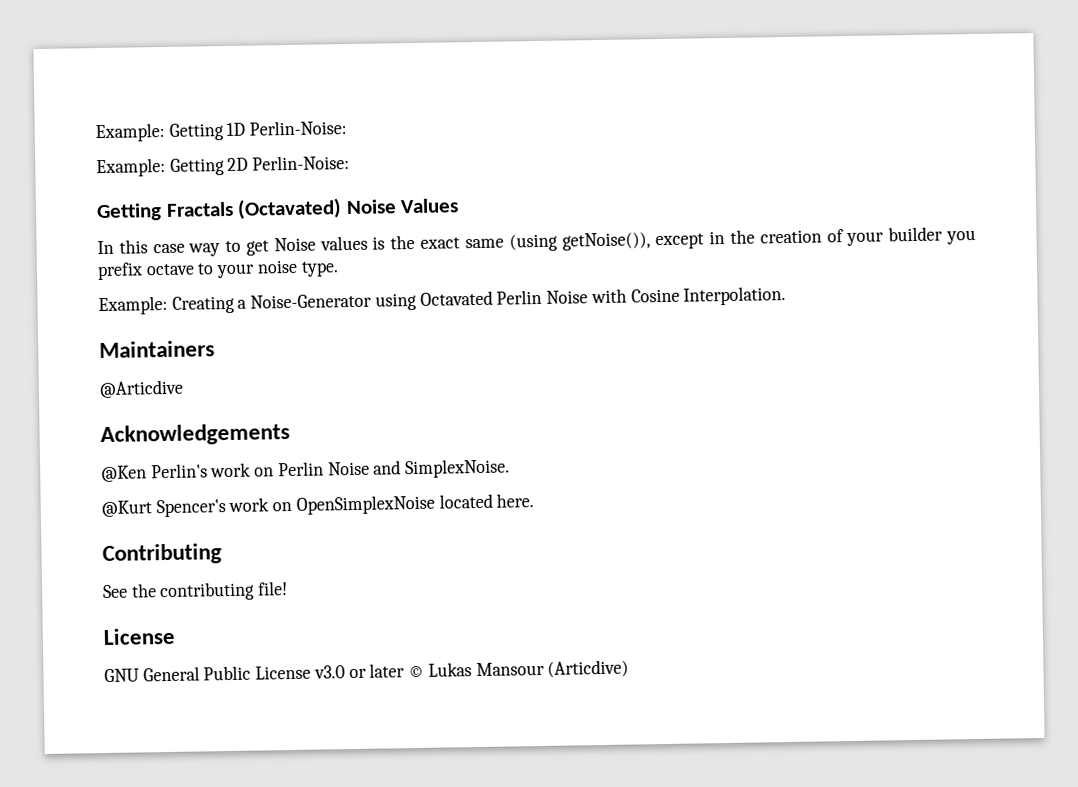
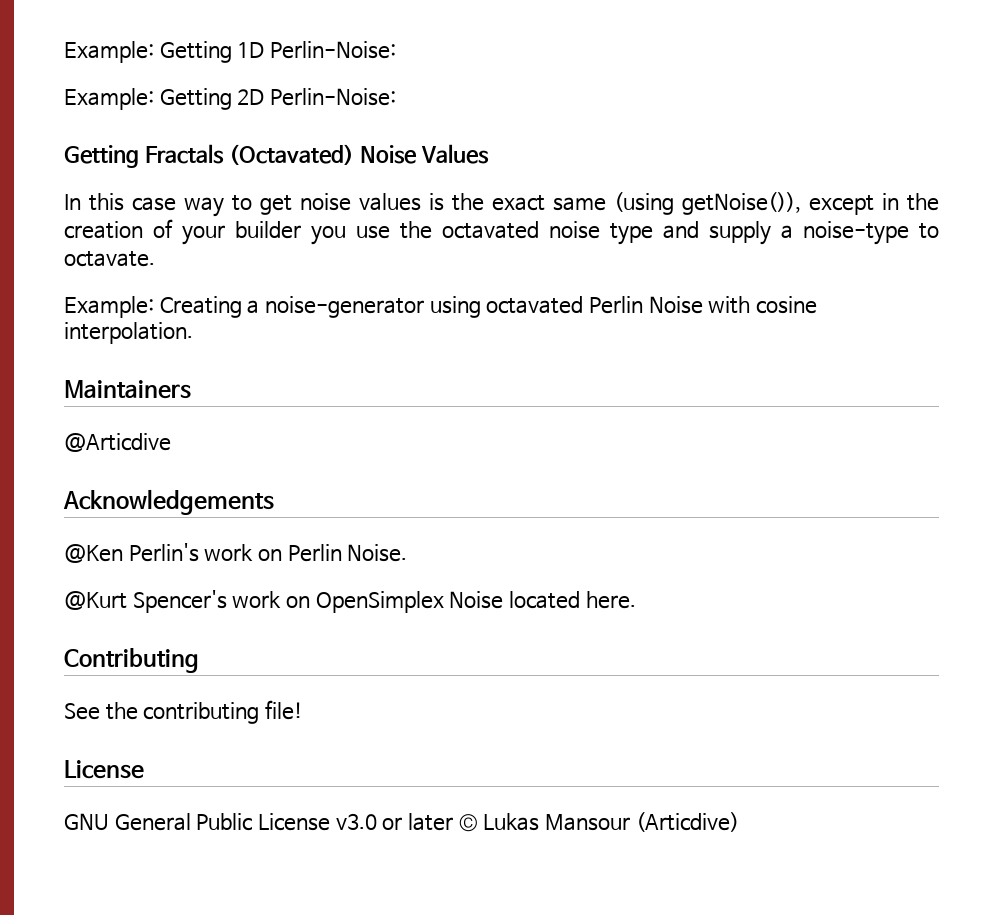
- In this case way to get Noise values is the exact same (using getNoise()), except in the creation of your builder you prefix octave to your noise type.
+ In this case way to get noise values is the exact same (using getNoise()), except in the creation of your builder you use the octavated noise type and supply a noise-type to octavate.
- Example: Creating a Noise-Generator using Octavated Perlin Noise with Cosine Interpolation.
+ Example: Creating a noise-generator using octavated Perlin Noise with cosine interpolation.
- @Ken Perlin's work on Perlin Noise and SimplexNoise.
+ @Ken Perlin's work on Perlin Noise.
- @Kurt Spencer's work on OpenSimplexNoise located here.
+ @Kurt Spencer's work on OpenSimplex Noise located here.

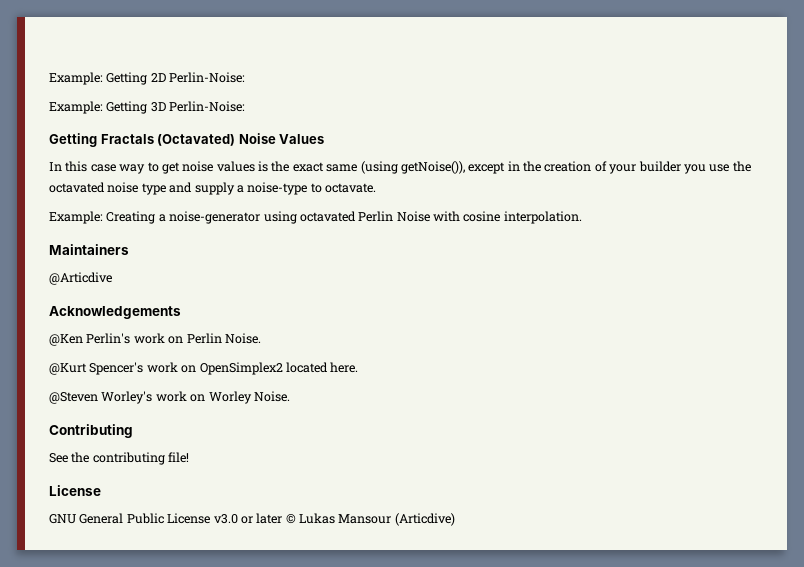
- Example: Getting 1D Perlin-Noise:
+ Example: Getting 2D Perlin-Noise:
- Example: Getting 2D Perlin-Noise:
+ Example: Getting 3D Perlin-Noise:
- @Kurt Spencer's work on OpenSimplex Noise located here.
+ @Kurt Spencer's work on OpenSimplex2 located here.
+ @Steven Worley's work on Worley Noise.

